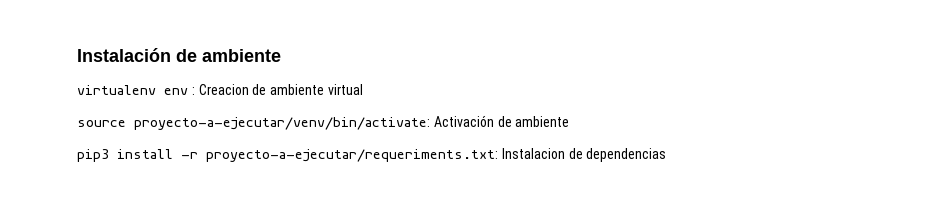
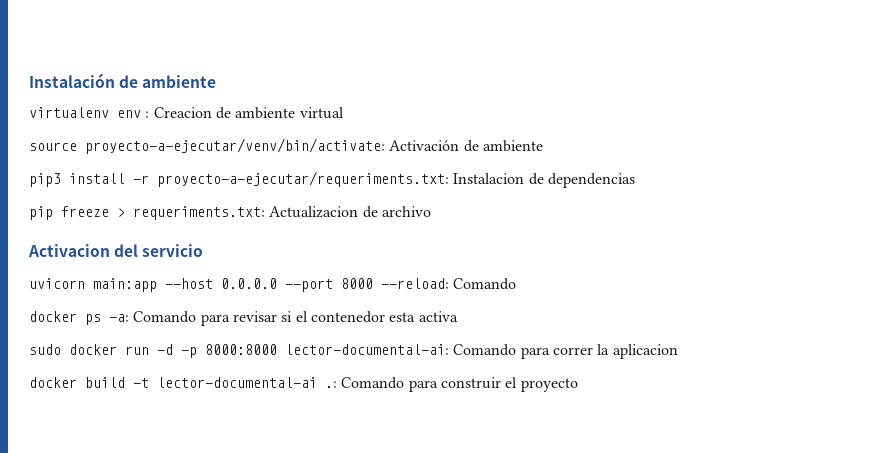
+ pip freeze > requeriments.txt: Actualizacion de archivo
+ Activacion del servicio
+ uvicorn main:app --host 0.0.0.0 --port 8000 --reload: Comando
+ docker ps -a: Comando para revisar si el contenedor esta activa
+ sudo docker run -d -p 8000:8000 lector-documental-ai: Comando para correr la aplicacion
+ docker build -t lector-documental-ai .: Comando para construir el proyecto

